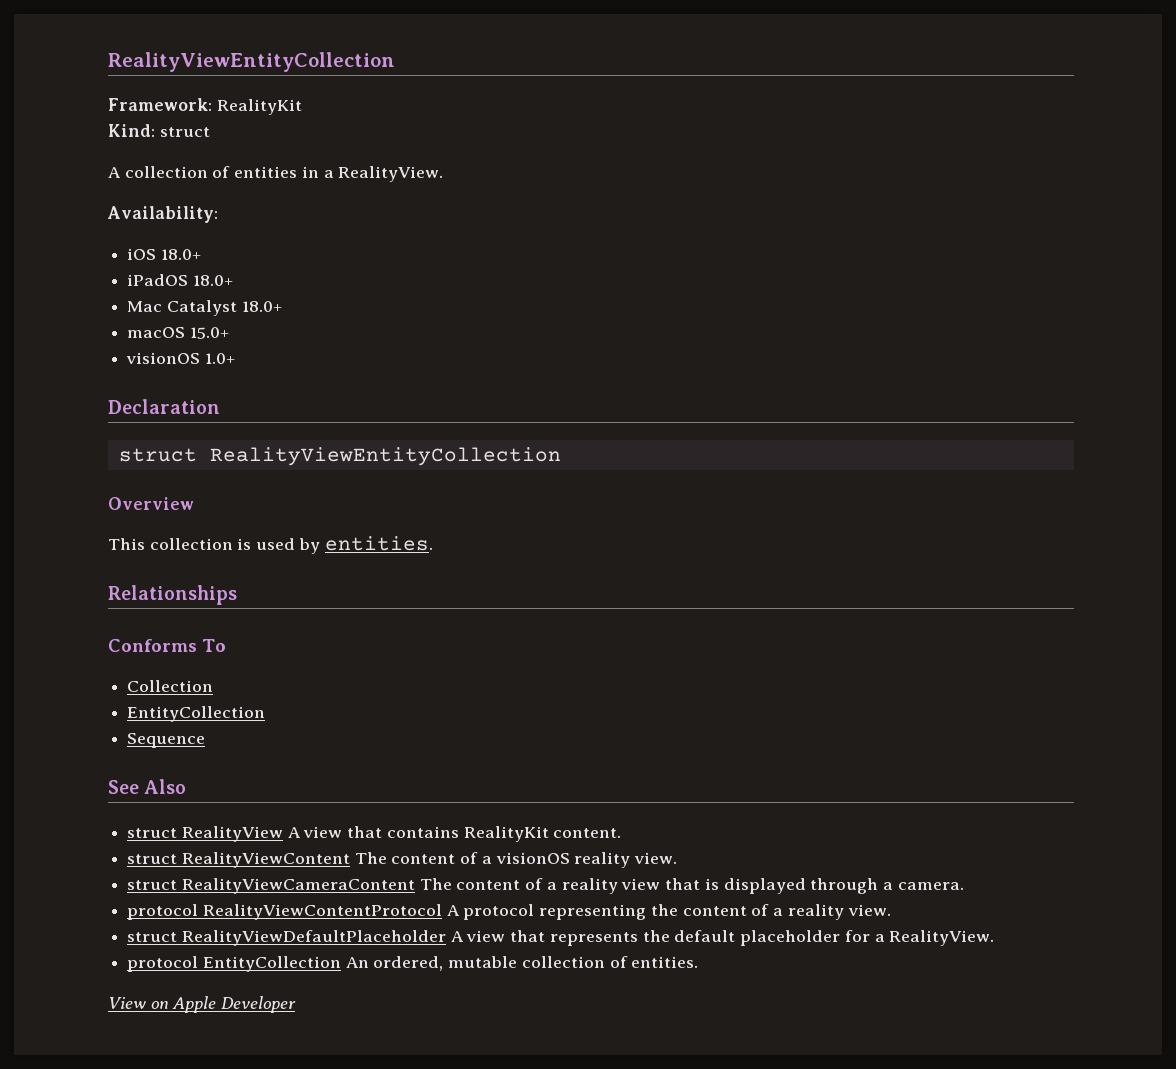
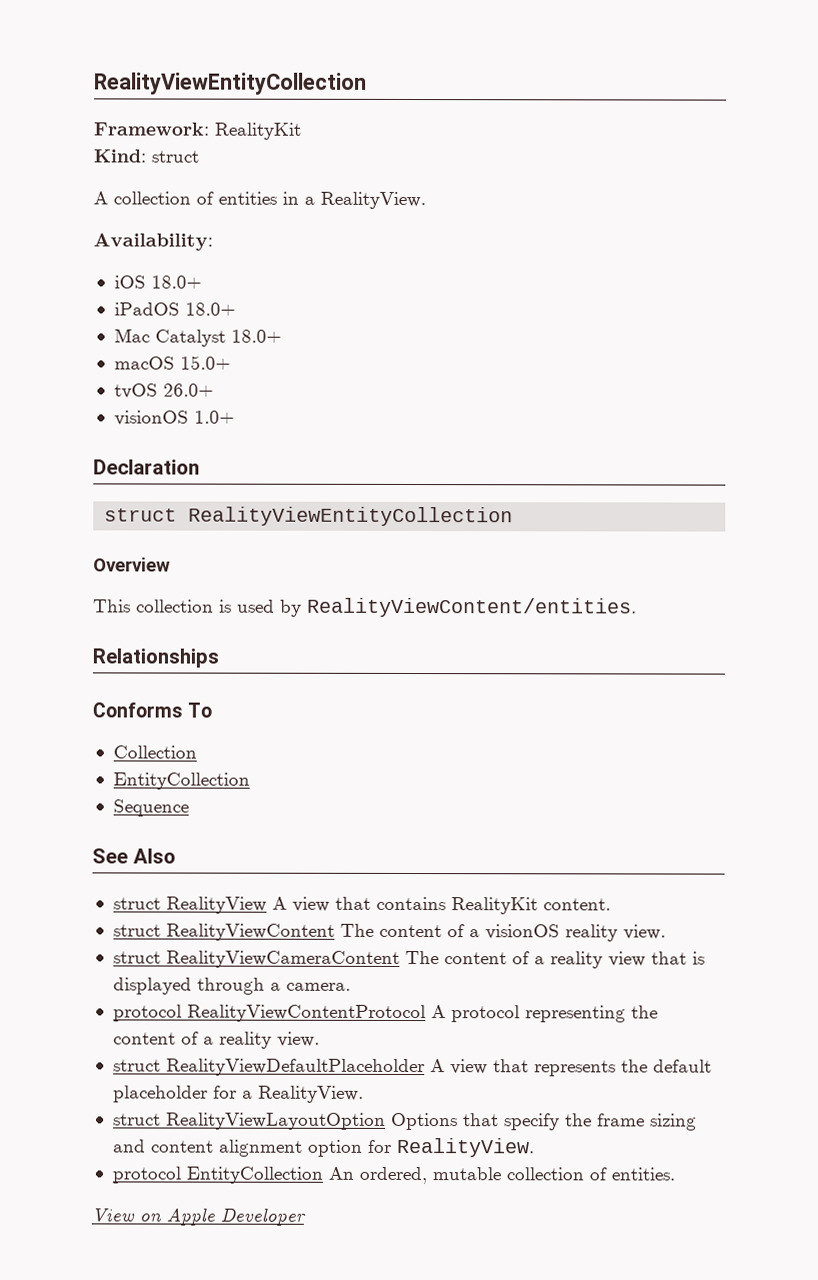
+ tvOS 26.0+
- This collection is used by entities.
+ This collection is used by RealityViewContent/entities.
+ struct RealityViewLayoutOption Options that specify the frame sizing and content alignment option for RealityView.

